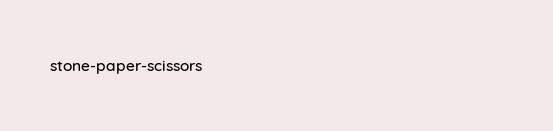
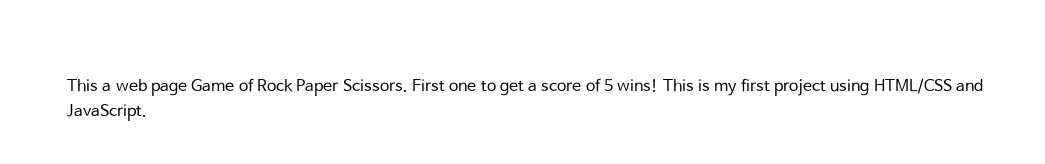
- stone-paper-scissors
+ This a web page Game of Rock Paper Scissors. First one to get a score of 5 wins! This is my first project using HTML/CSS and JavaScript.

